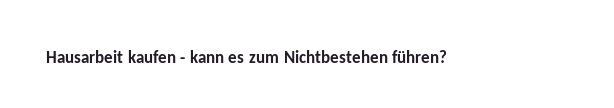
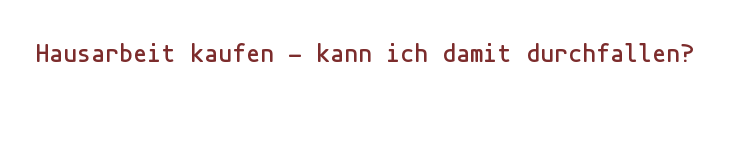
- Hausarbeit kaufen - kann es zum Nichtbestehen führen?
+ Hausarbeit kaufen - kann ich damit durchfallen?

